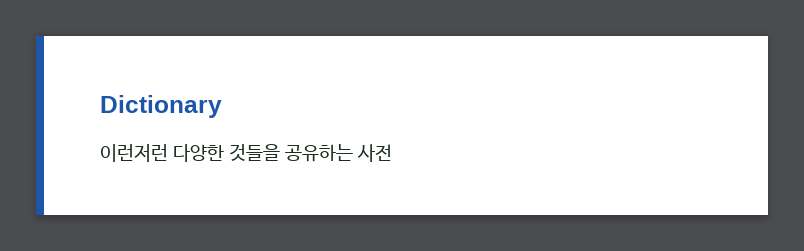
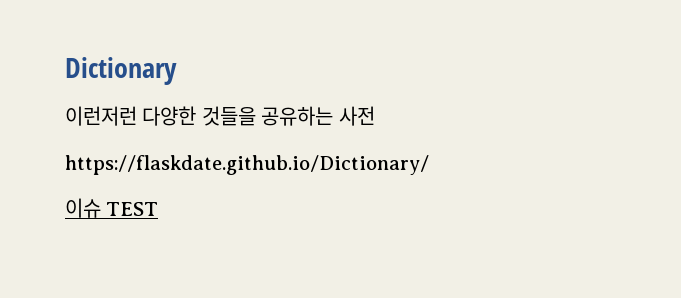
+ https://flaskdate.github.io/Dictionary/
+ 이슈 TEST

